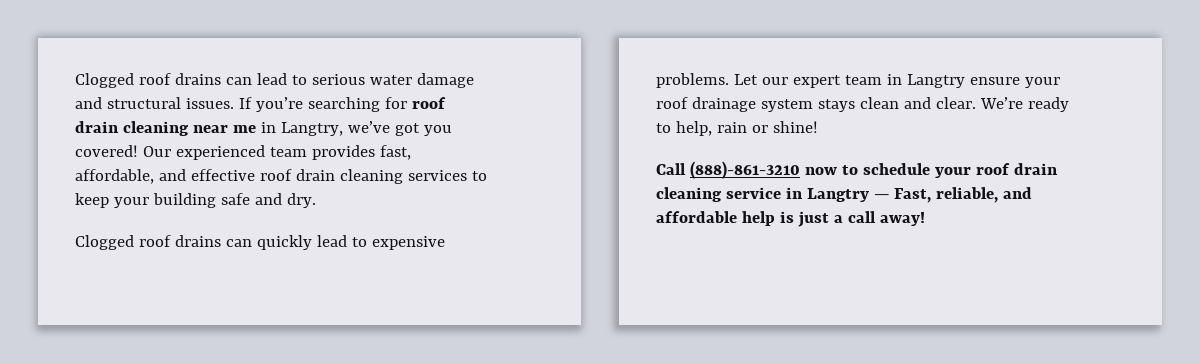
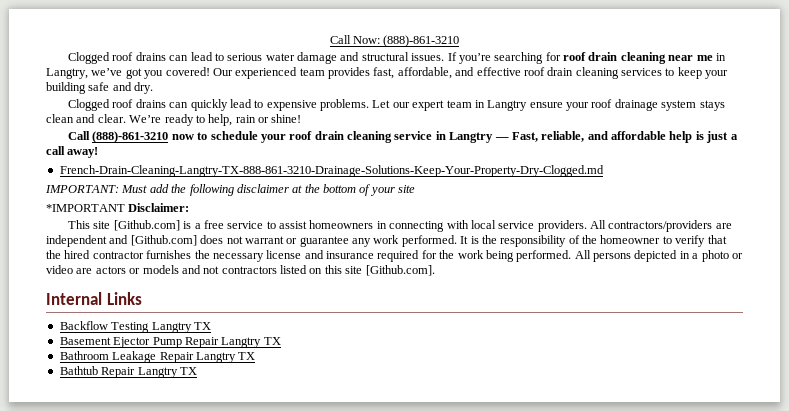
+ Call Now: (888)-861-3210
+ French-Drain-Cleaning-Langtry-TX-888-861-3210-Drainage-Solutions-Keep-Your-Property-Dry-Clogged.md
+ IMPORTANT: Must add the following disclaimer at the bottom of your site
+ *IMPORTANT Disclaimer:
+ This site [Github.com] is a free service to assist homeowners in connecting with local service providers. All contractors/providers are independent and [Github.com] does not warrant or guarantee any work performed. It is the responsibility of the homeowner to verify that the hired contractor furnishes the necessary license and insurance required for the work being performed. All persons depicted in a photo or video are actors or models and not contractors listed on this site [Github.com].
+ Internal Links
+ Backflow Testing Langtry TX
+ Basement Ejector Pump Repair Langtry TX
+ Bathroom Leakage Repair Langtry TX
+ Bathtub Repair Langtry TX

